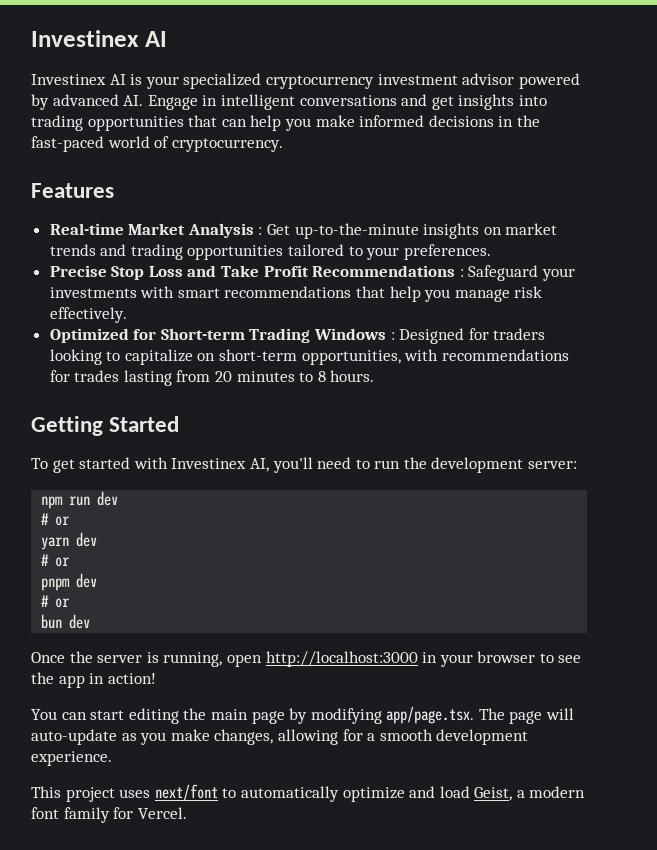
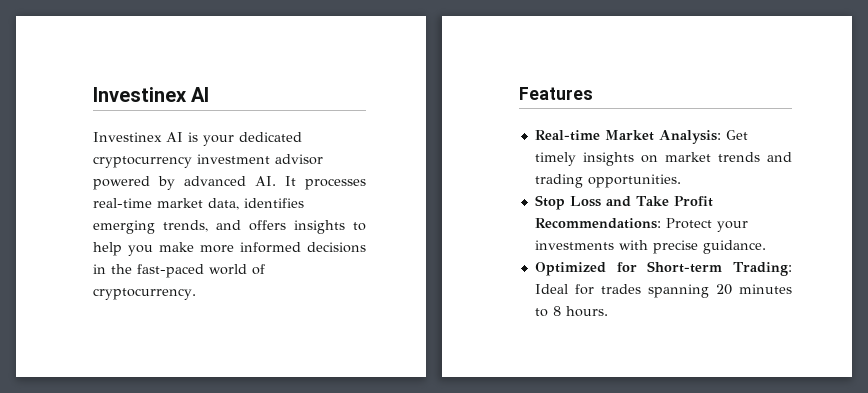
- Investinex AI is your specialized cryptocurrency investment advisor powered by advanced AI. Engage in intelligent conversations and get insights into trading opportunities that can help you make informed decisions in the fast-paced world of cryptocurrency.
+ Investinex AI is your dedicated cryptocurrency investment advisor powered by advanced AI. It processes real-time market data, identifies emerging trends, and offers insights to help you make more informed decisions in the fast-paced world of cryptocurrency.
- Real-time Market Analysis : Get up-to-the-minute insights on market trends and trading opportunities tailored to your preferences.
- Precise Stop Loss and Take Profit Recommendations : Safeguard your investments with smart recommendations that help you manage risk effectively.
- Optimized for Short-term Trading Windows : Designed for traders looking to capitalize on short-term opportunities, with recommendations for trades lasting from 20 minutes to 8 hours.
+ Real-time Market Analysis: Get timely insights on market trends and trading opportunities.
+ Stop Loss and Take Profit Recommendations: Protect your investments with precise guidance.
+ Optimized for Short-term Trading: Ideal for trades spanning 20 minutes to 8 hours.
- Getting Started
- To get started with Investinex AI, you'll need to run the development server:
- npm run dev
- # or
- yarn dev
- # or
- pnpm dev
- # or
- bun dev
- Once the server is running, open http://localhost:3000 in your browser to see the app in action!
- You can start editing the main page by modifying app/page.tsx. The page will auto-update as you make changes, allowing for a smooth development experience.
- This project uses next/font to automatically optimize and load Geist, a modern font family for Vercel.

